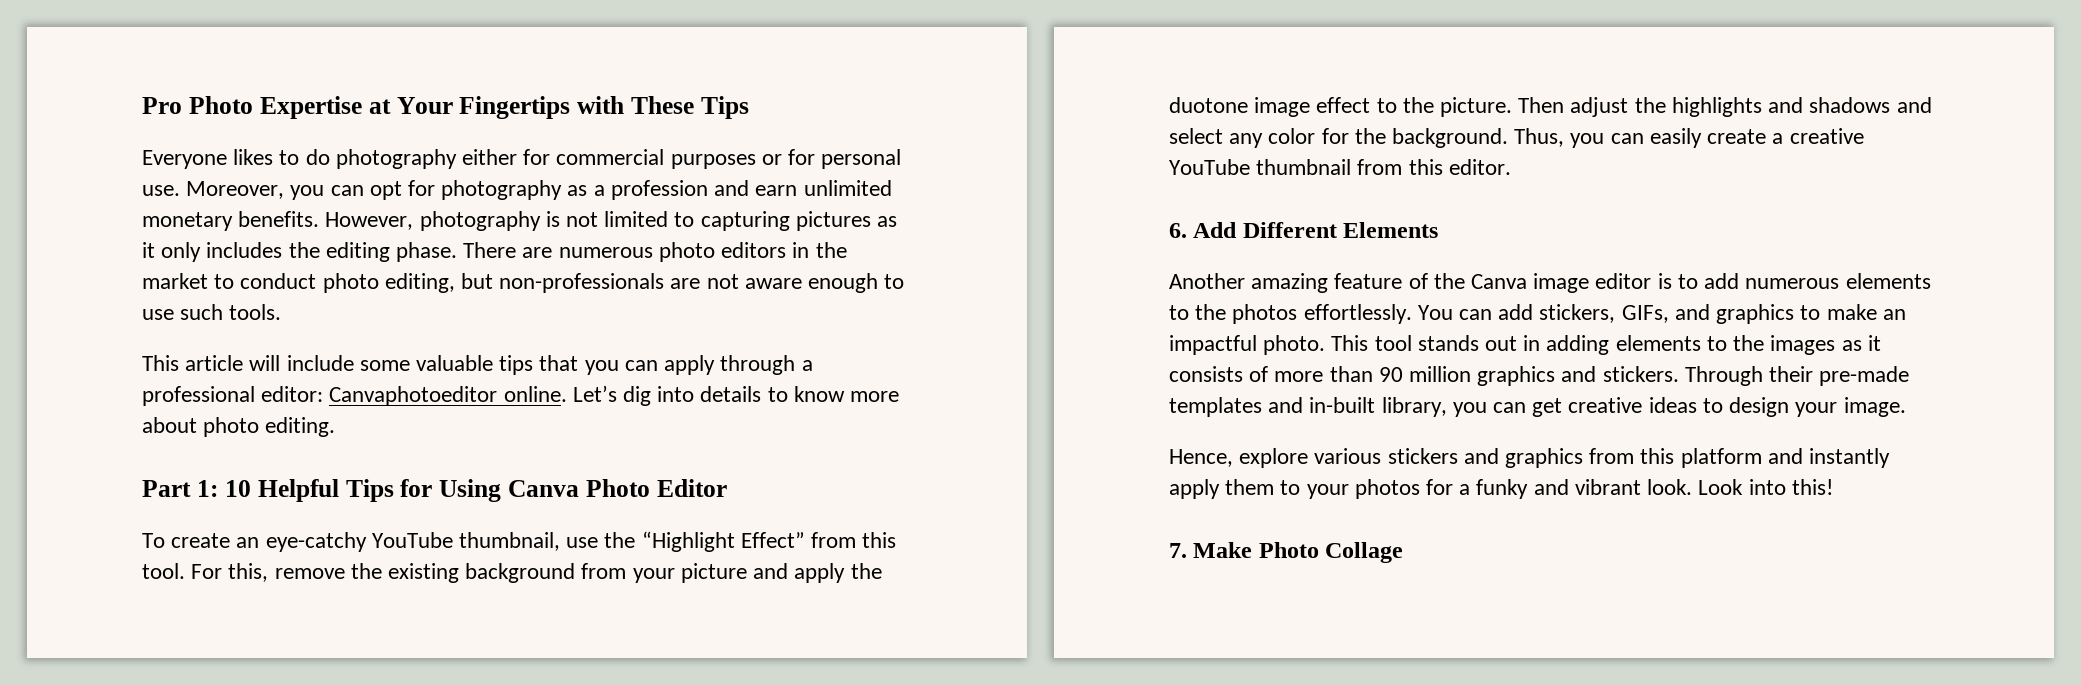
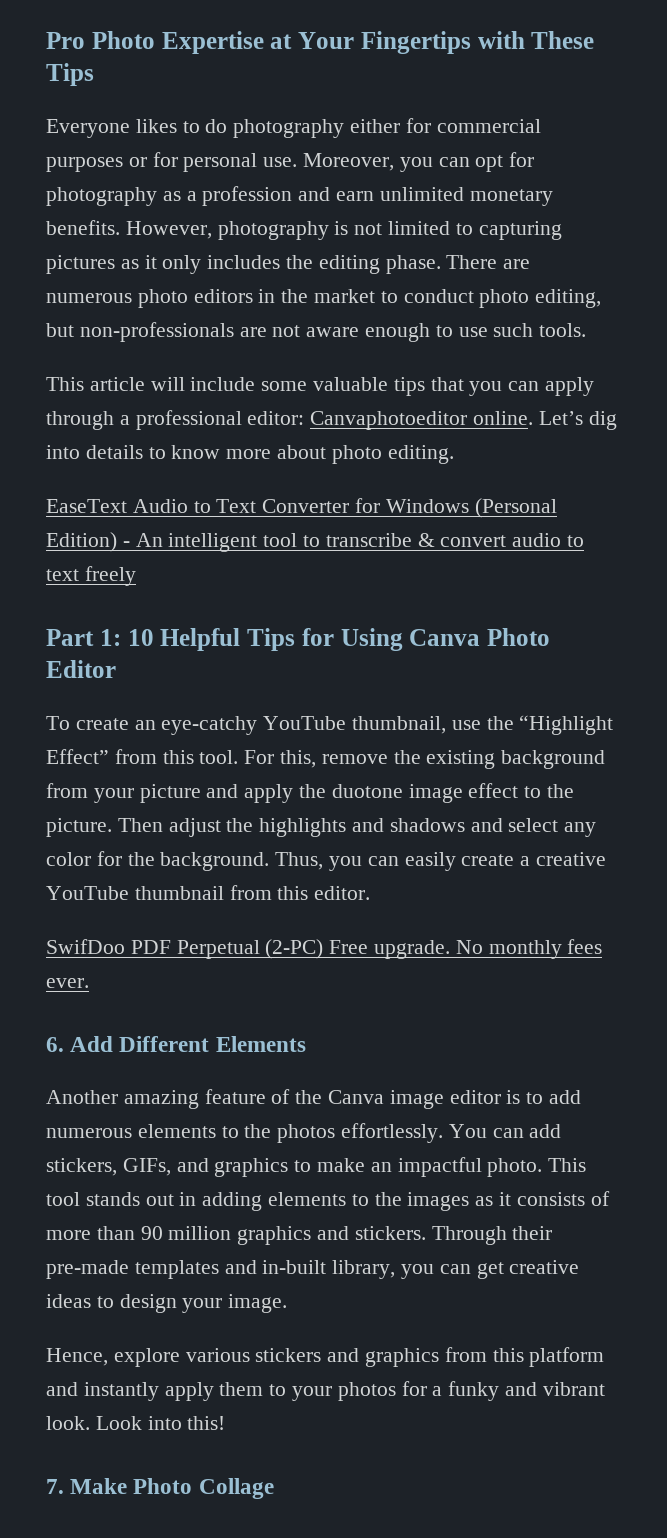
+ EaseText Audio to Text Converter for Windows (Personal Edition) - An intelligent tool to transcribe & convert audio to text freely
+ SwifDoo PDF Perpetual (2-PC) Free upgrade. No monthly fees ever.

